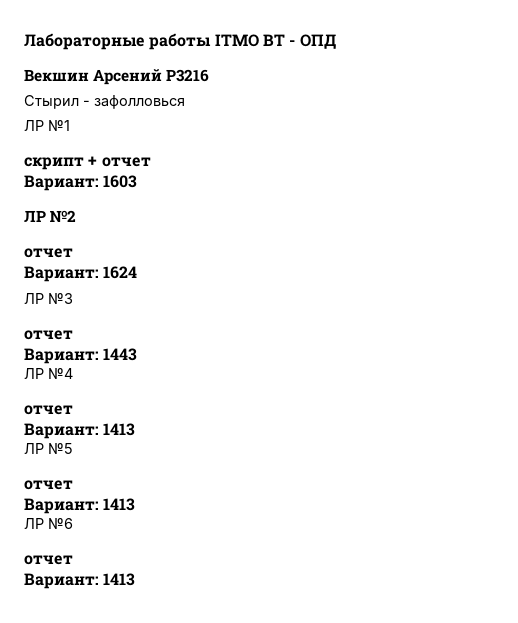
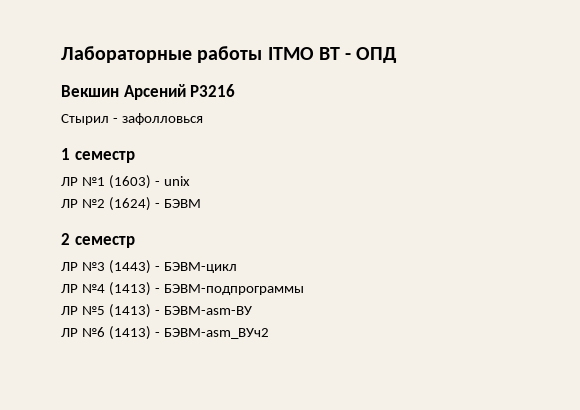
+ 1 семестр
- ЛР №1
- скрипт + отчет
- Вариант: 1603
- ЛР №2
- отчет
- Вариант: 1624
+ ЛР №1 (1603) - unix
+ ЛР №2 (1624) - БЭВМ
+ 2 семестр
- ЛР №3
- отчет
- Вариант: 1443
+ ЛР №3 (1443) - БЭВМ-цикл
- ЛР №4
- отчет
- Вариант: 1413
+ ЛР №4 (1413) - БЭВМ-подпрограммы
- ЛР №5
- отчет
- Вариант: 1413
+ ЛР №5 (1413) - БЭВМ-asm-ВУ
- ЛР №6
- отчет
- Вариант: 1413
+ ЛР №6 (1413) - БЭВМ-asm_ВУч2

